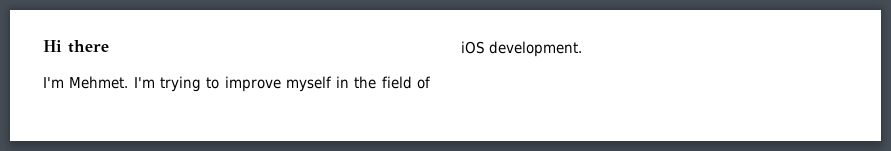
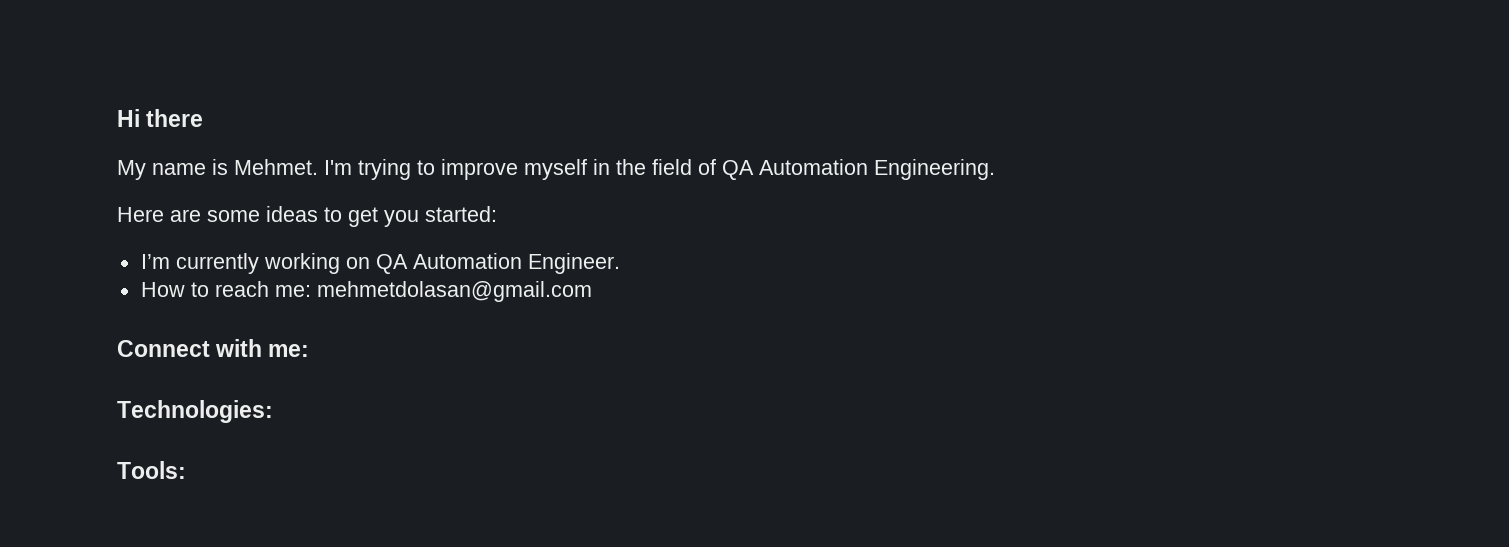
- I'm Mehmet.
+ My name is Mehmet.
- I'm trying to improve myself in the field of iOS development.
+ I'm trying to improve myself in the field of QA Automation Engineering.
+ Here are some ideas to get you started:
+ I’m currently working on QA Automation Engineer.
+ How to reach me: mehmetdolasan@gmail.com
+ Connect with me:
+ Technologies:
+ Tools:

